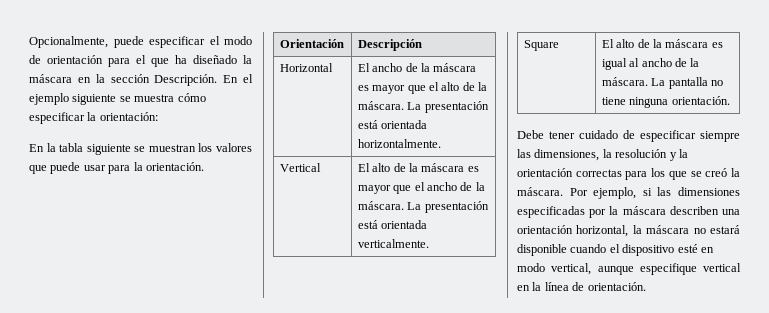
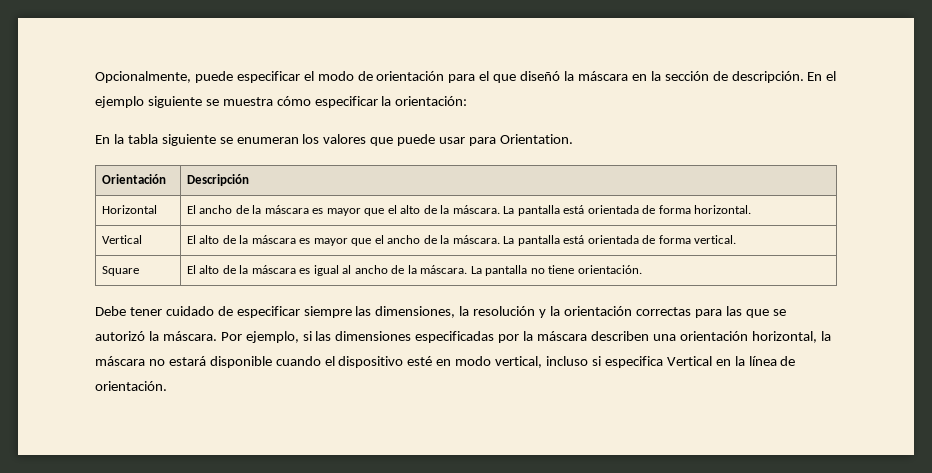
- Opcionalmente, puede especificar el modo de orientación para el que ha diseñado la máscara en la sección Descripción.
+ Opcionalmente, puede especificar el modo de orientación para el que diseñó la máscara en la sección de descripción.
- En la tabla siguiente se muestran los valores que puede usar para la orientación.
+ En la tabla siguiente se enumeran los valores que puede usar para Orientation.
- Horizontal | El ancho de la máscara es mayor que el alto de la máscara. La presentación está orientada horizontalmente.
+ Horizontal | El ancho de la máscara es mayor que el alto de la máscara. La pantalla está orientada de forma horizontal.
- Vertical | El alto de la máscara es mayor que el ancho de la máscara. La presentación está orientada verticalmente.
+ Vertical | El alto de la máscara es mayor que el ancho de la máscara. La pantalla está orientada de forma vertical.
- Square | El alto de la máscara es igual al ancho de la máscara. La pantalla no tiene ninguna orientación.
+ Square | El alto de la máscara es igual al ancho de la máscara. La pantalla no tiene orientación.
- Debe tener cuidado de especificar siempre las dimensiones, la resolución y la orientación correctas para los que se creó la máscara.
+ Debe tener cuidado de especificar siempre las dimensiones, la resolución y la orientación correctas para las que se autorizó la máscara.
- Por ejemplo, si las dimensiones especificadas por la máscara describen una orientación horizontal, la máscara no estará disponible cuando el dispositivo esté en modo vertical, aunque especifique vertical en la línea de orientación.
+ Por ejemplo, si las dimensiones especificadas por la máscara describen una orientación horizontal, la máscara no estará disponible cuando el dispositivo esté en modo vertical, incluso si especifica Vertical en la línea de orientación.

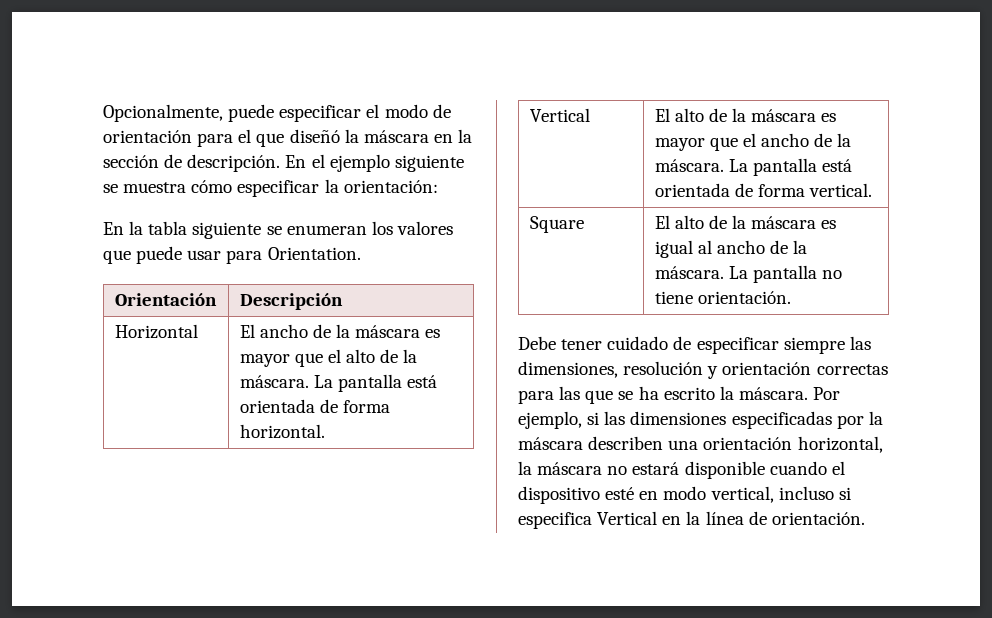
- Debe tener cuidado de especificar siempre las dimensiones, la resolución y la orientación correctas para las que se autorizó la máscara.
+ Debe tener cuidado de especificar siempre las dimensiones, resolución y orientación correctas para las que se ha escrito la máscara.

